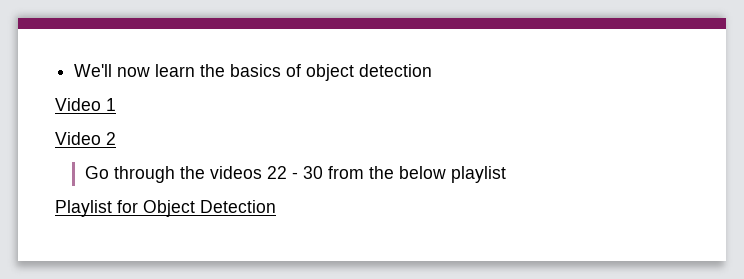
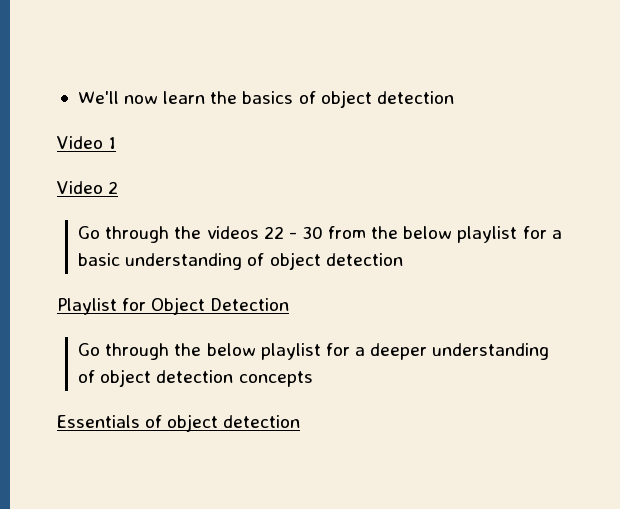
- Go through the videos 22 - 30 from the below playlist
+ Go through the videos 22 - 30 from the below playlist for a basic understanding of object detection
  Playlist for Object Detection
+ Go through the below playlist for a deeper understanding of object detection concepts
+ Essentials of object detection

